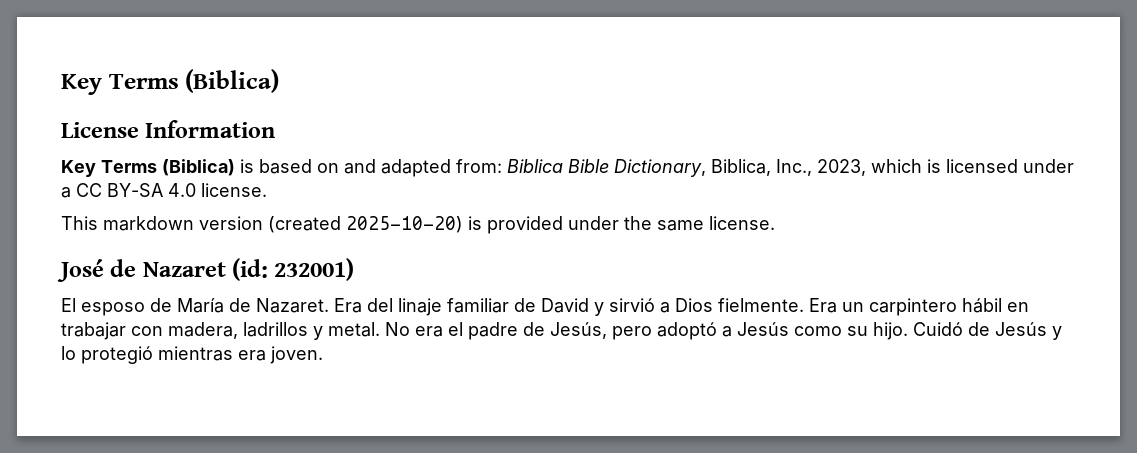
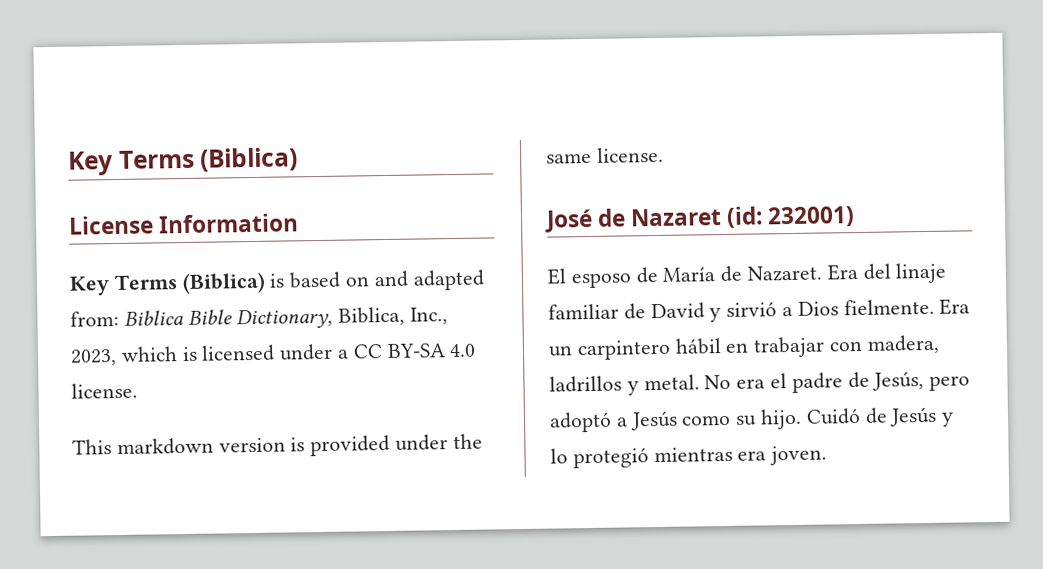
- This markdown version (created 2025-10-20) is provided under the same license.
+ This markdown version is provided under the same license.

